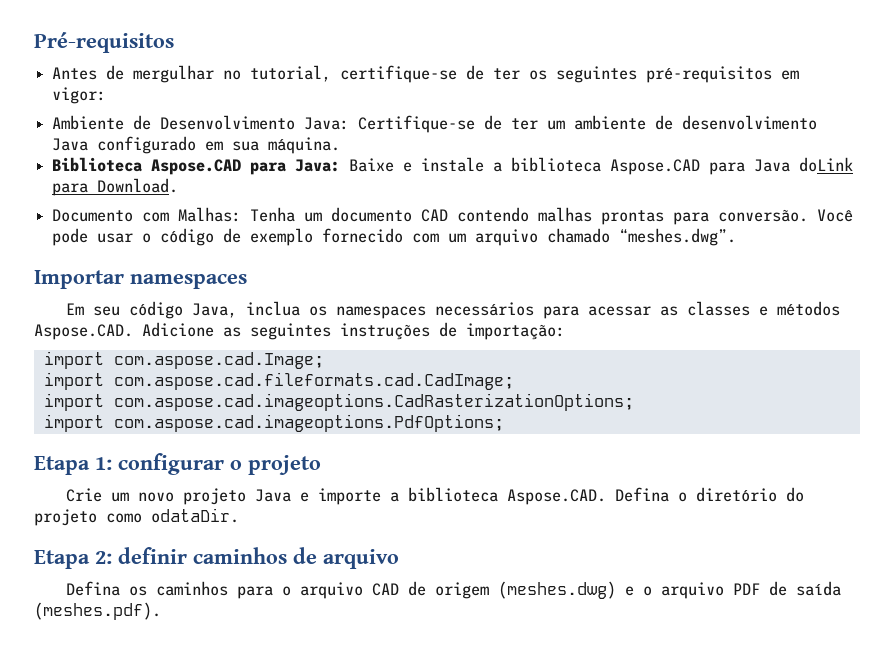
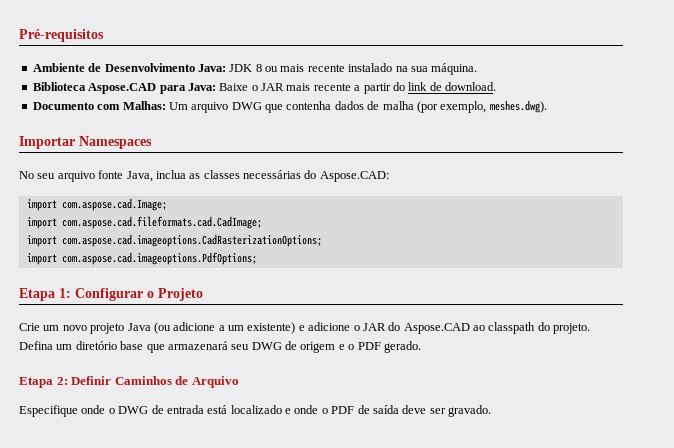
- Antes de mergulhar no tutorial, certifique-se de ter os seguintes pré-requisitos em vigor:
- Ambiente de Desenvolvimento Java: Certifique-se de ter um ambiente de desenvolvimento Java configurado em sua máquina.
+ Ambiente de Desenvolvimento Java: JDK 8 ou mais recente instalado na sua máquina.
- Biblioteca Aspose.CAD para Java: Baixe e instale a biblioteca Aspose.CAD para Java doLink para Download.
- Documento com Malhas: Tenha um documento CAD contendo malhas prontas para conversão. Você pode usar o código de exemplo fornecido com um arquivo chamado “meshes.dwg”.
- Importar namespaces
- Em seu código Java, inclua os namespaces necessários para acessar as classes e métodos Aspose.CAD. Adicione as seguintes instruções de importação:
+ Biblioteca Aspose.CAD para Java: Baixe o JAR mais recente a partir do link de download.
+ Documento com Malhas: Um arquivo DWG que contenha dados de malha (por exemplo, meshes.dwg).
+ Importar Namespaces
+ No seu arquivo fonte Java, inclua as classes necessárias do Aspose.CAD:
- Etapa 1: configurar o projeto
+ Etapa 1: Configurar o Projeto
- Crie um novo projeto Java e importe a biblioteca Aspose.CAD. Defina o diretório do projeto como odataDir.
- Etapa 2: definir caminhos de arquivo
- Defina os caminhos para o arquivo CAD de origem (meshes.dwg) e o arquivo PDF de saída (meshes.pdf).
+ Crie um novo projeto Java (ou adicione a um existente) e adicione o JAR do Aspose.CAD ao classpath do projeto. Defina um diretório base que armazenará seu DWG de origem e o PDF gerado.
+ Etapa 2: Definir Caminhos de Arquivo
+ Especifique onde o DWG de entrada está localizado e onde o PDF de saída deve ser gravado.

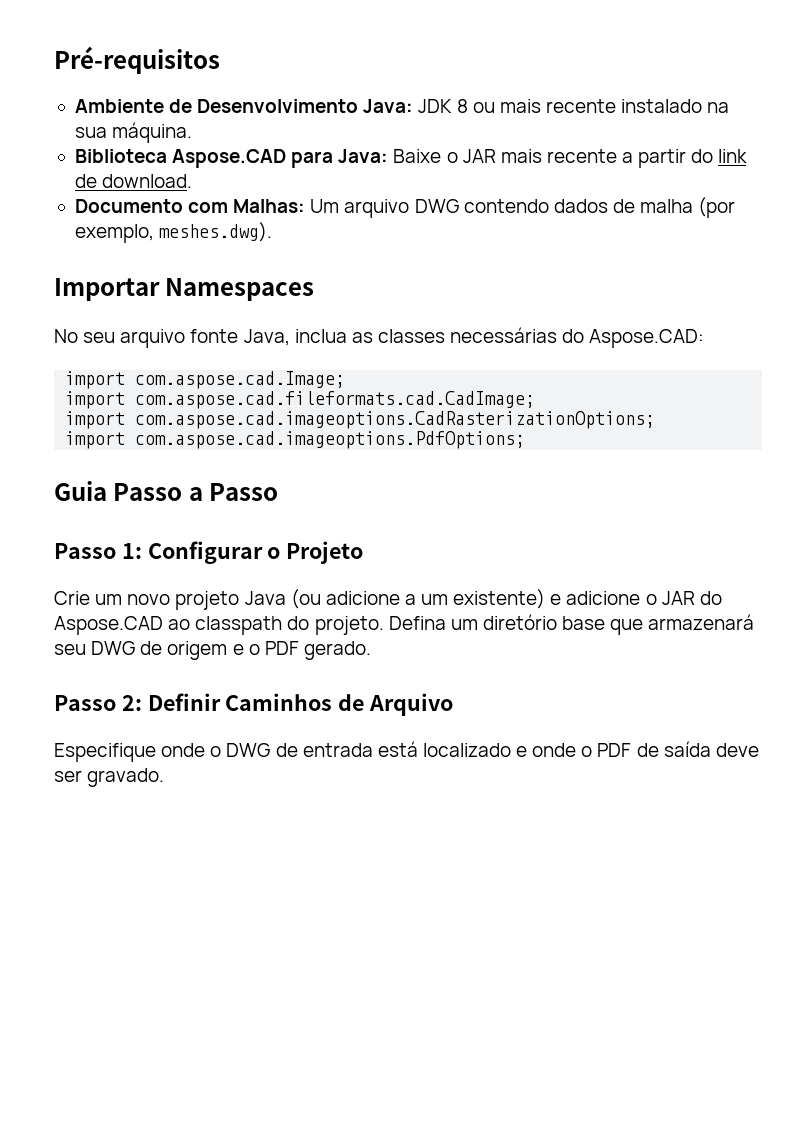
- Documento com Malhas: Um arquivo DWG que contenha dados de malha (por exemplo, meshes.dwg).
+ Documento com Malhas: Um arquivo DWG contendo dados de malha (por exemplo, meshes.dwg).
- Etapa 1: Configurar o Projeto
+ Guia Passo a Passo
+ Passo 1: Configurar o Projeto
- Etapa 2: Definir Caminhos de Arquivo
+ Passo 2: Definir Caminhos de Arquivo

